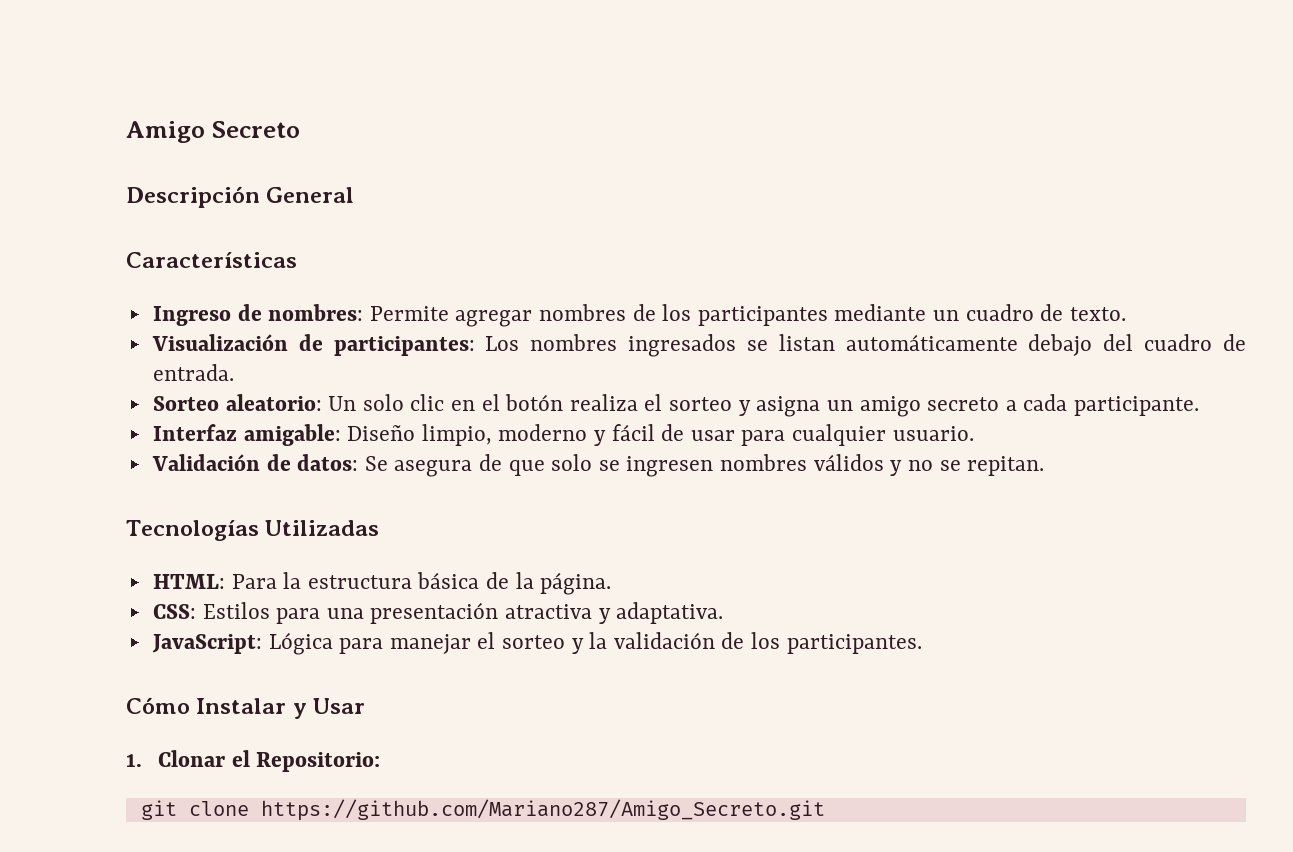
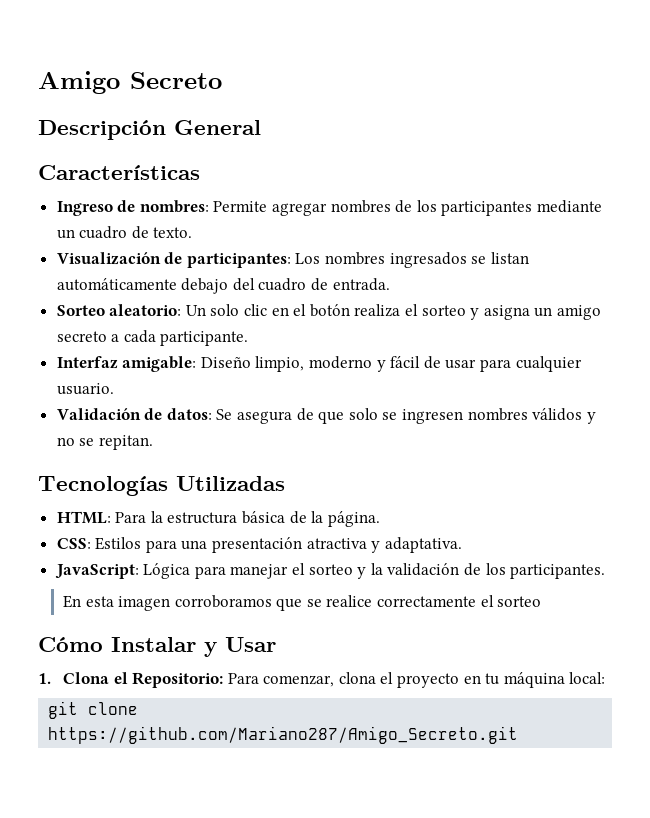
+ En esta imagen corroboramos que se realice correctamente el sorteo
- 1. Clonar el Repositorio:
+ 1. Clona el Repositorio: Para comenzar, clona el proyecto en tu máquina local:

